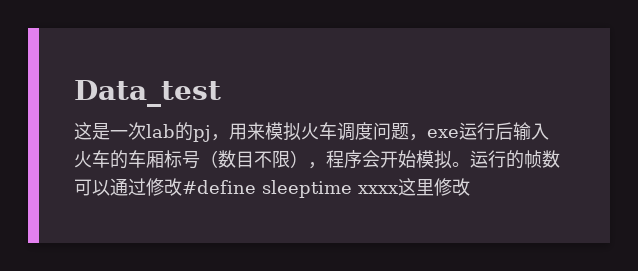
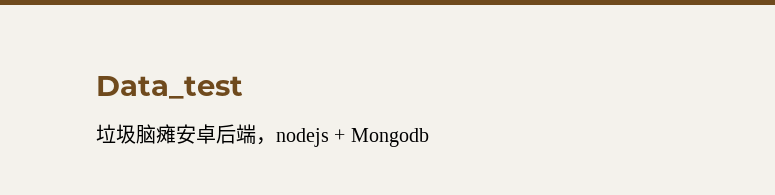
- 这是一次lab的pj，用来模拟火车调度问题，exe运行后输入火车的车厢标号（数目不限），程序会开始模拟。运行的帧数可以通过修改#define sleeptime xxxx这里修改
+ 垃圾脑瘫安卓后端，nodejs + Mongodb

